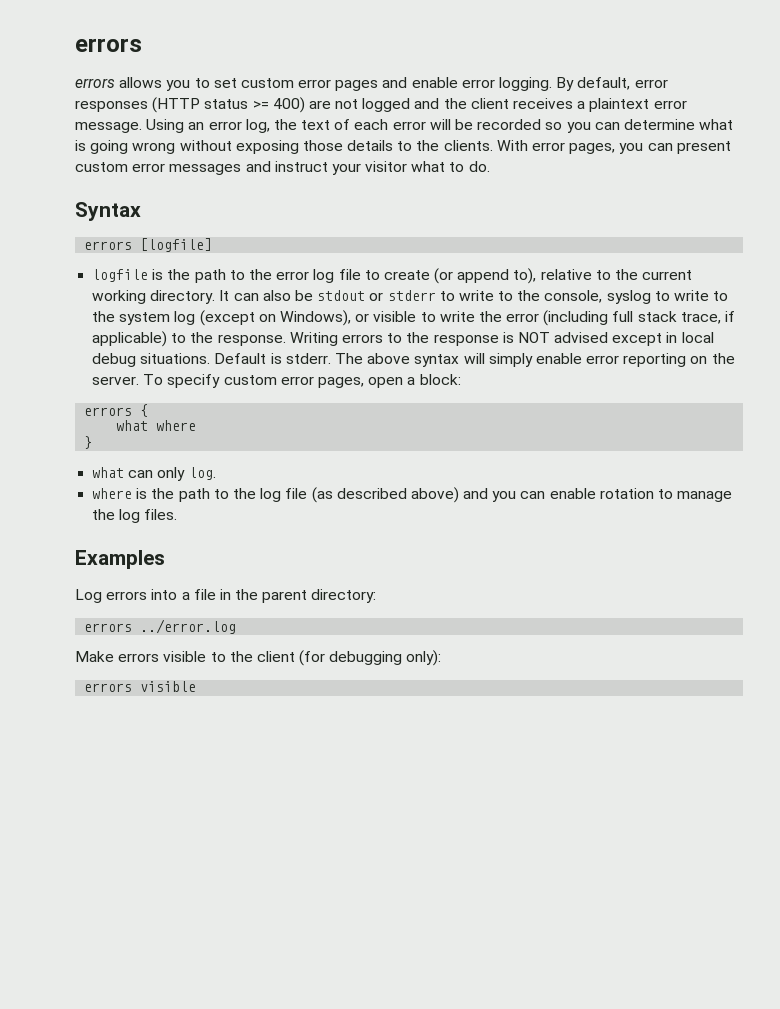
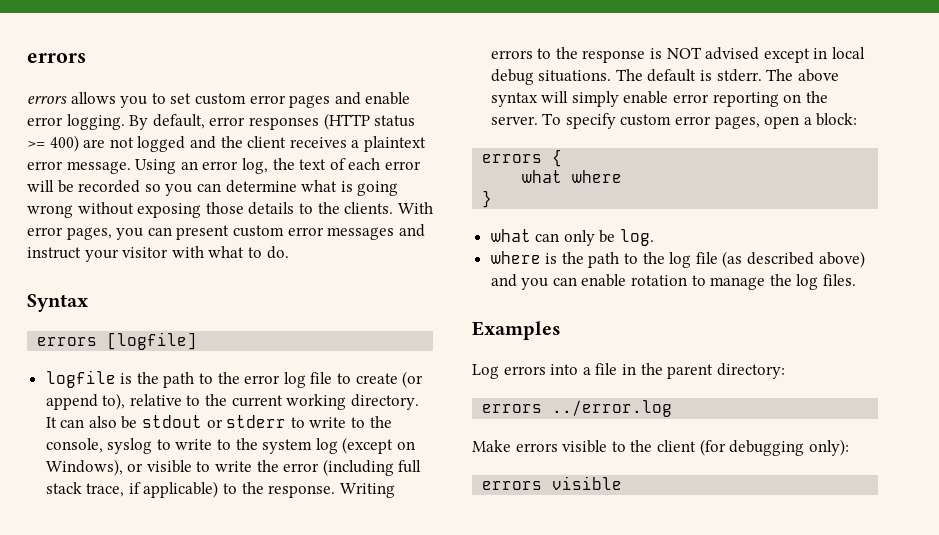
- With error pages, you can present custom error messages and instruct your visitor what to do.
+ With error pages, you can present custom error messages and instruct your visitor with what to do.
- Default is stderr.
+ The default is stderr.
- what can only log.
+ what can only be log.

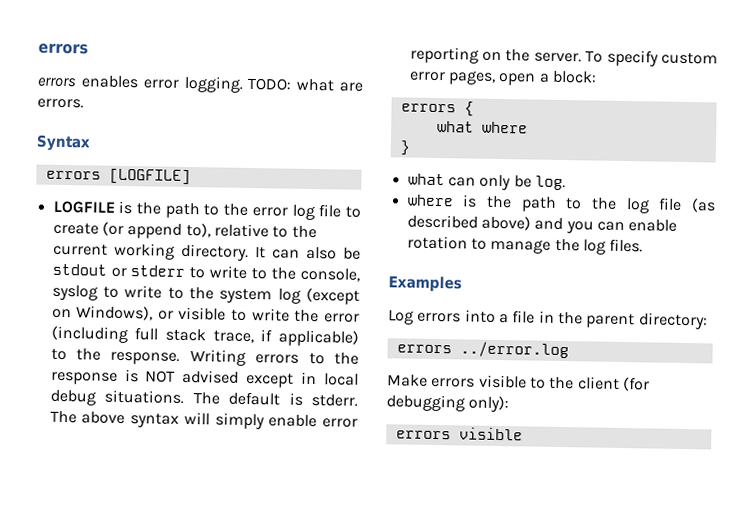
- errors allows you to set custom error pages and enable error logging. By default, error responses (HTTP status >= 400) are not logged and the client receives a plaintext error message. Using an error log, the text of each error will be recorded so you can determine what is going wrong without exposing those details to the clients. With error pages, you can present custom error messages and instruct your visitor with what to do.
+ errors enables error logging. TODO: what are errors.
- errors [logfile]
- logfile is the path to the error log file to create (or append to), relative to the current working directory.
+ errors [LOGFILE]
+ LOGFILE is the path to the error log file to create (or append to), relative to the current working directory.

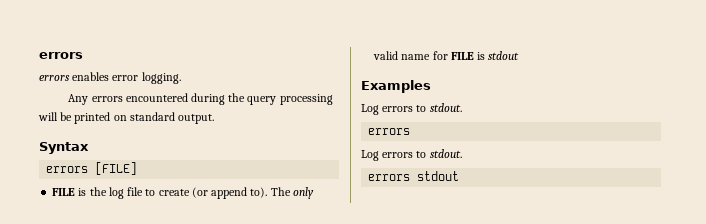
- errors enables error logging. TODO: what are errors.
+ errors enables error logging.
+ Any errors encountered during the query processing will be printed on standard output.
  Syntax
- errors [LOGFILE]
- LOGFILE is the path to the error log file to create (or append to), relative to the current working directory. It can also be stdout or stderr to write to the console, syslog to write to the system log (except on Windows), or visible to write the error (including full stack trace, if applicable) to the response. Writing errors to the response is NOT advised except in local debug situations. The default is stderr. The above syntax will simply enable error reporting on the server. To specify custom error pages, open a block:
- errors {
- what where
- }
- what can only be log.
- where is the path to the log file (as described above) and you can enable rotation to manage the log files.
+ errors [FILE]
+ FILE is the log file to create (or append to). The only valid name for FILE is stdout
  Examples
- Log errors into a file in the parent directory:
- errors ../error.log
- Make errors visible to the client (for debugging only):
- errors visible
+ Log errors to stdout.
+ errors
+ Log errors to stdout.
+ errors stdout

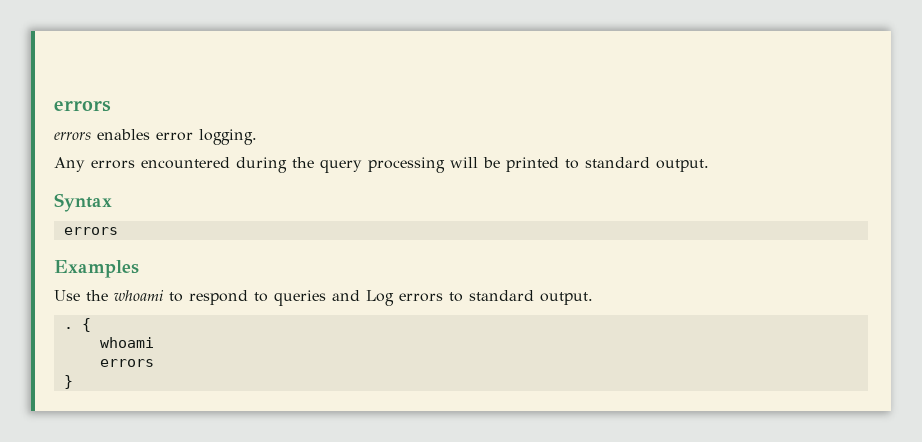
- Any errors encountered during the query processing will be printed on standard output.
+ Any errors encountered during the query processing will be printed to standard output.
  Syntax
- errors [FILE]
- FILE is the log file to create (or append to). The only valid name for FILE is stdout
+ errors
  Examples
- Log errors to stdout.
+ Use the whoami to respond to queries and Log errors to standard output.
+ . {
+ whoami
  errors
- Log errors to stdout.
- errors stdout
+ }

